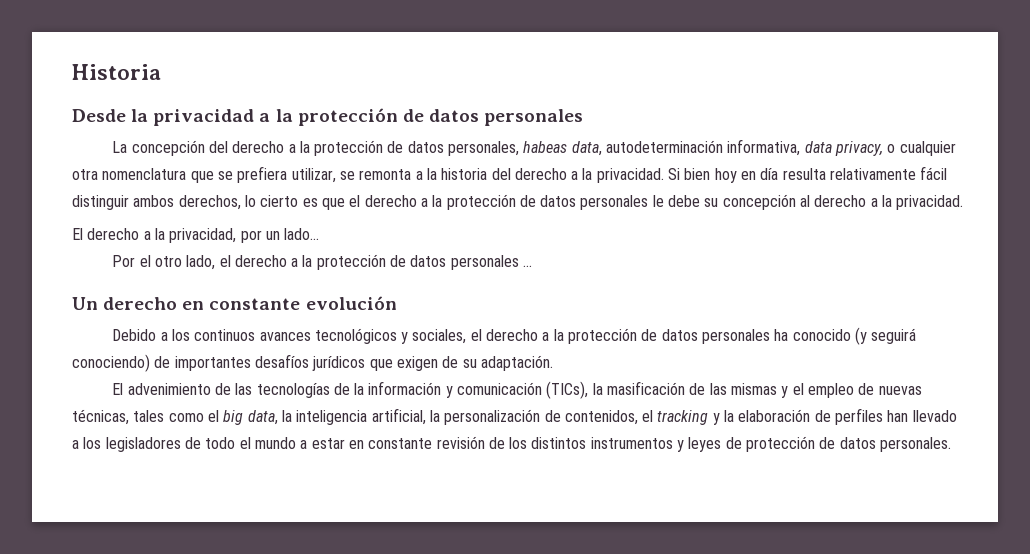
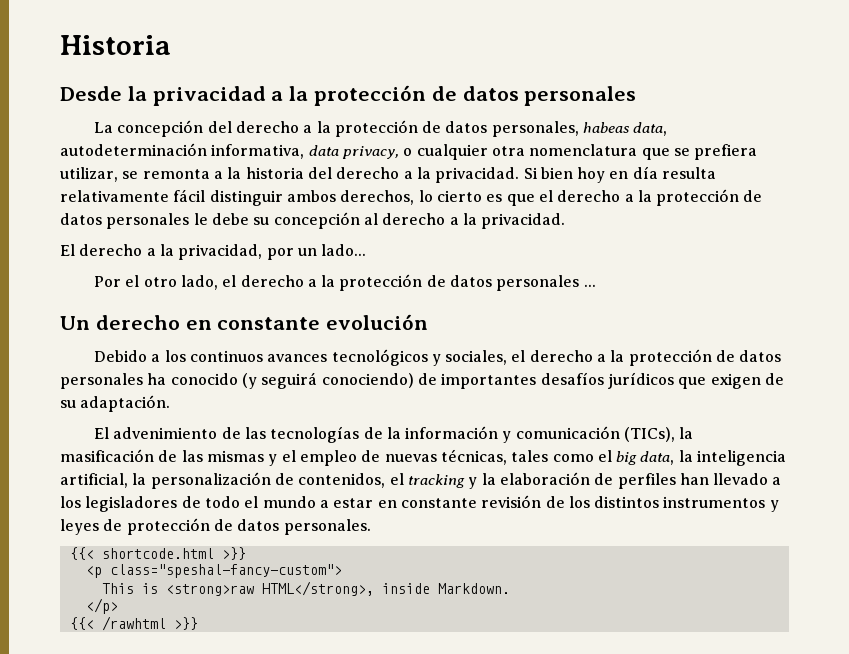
+ {{< shortcode.html >}}
+ <p class="speshal-fancy-custom">
+ This is <strong>raw HTML</strong>, inside Markdown.
+ </p>
+ {{< /rawhtml >}}

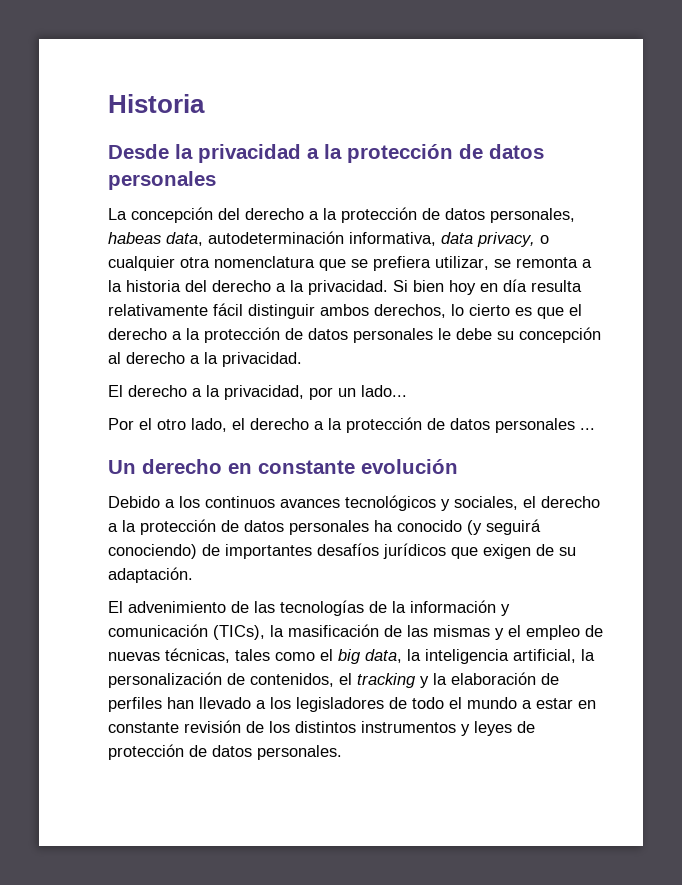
- {{< shortcode.html >}}
- <p class="speshal-fancy-custom">
- This is <strong>raw HTML</strong>, inside Markdown.
- </p>
- {{< /rawhtml >}}

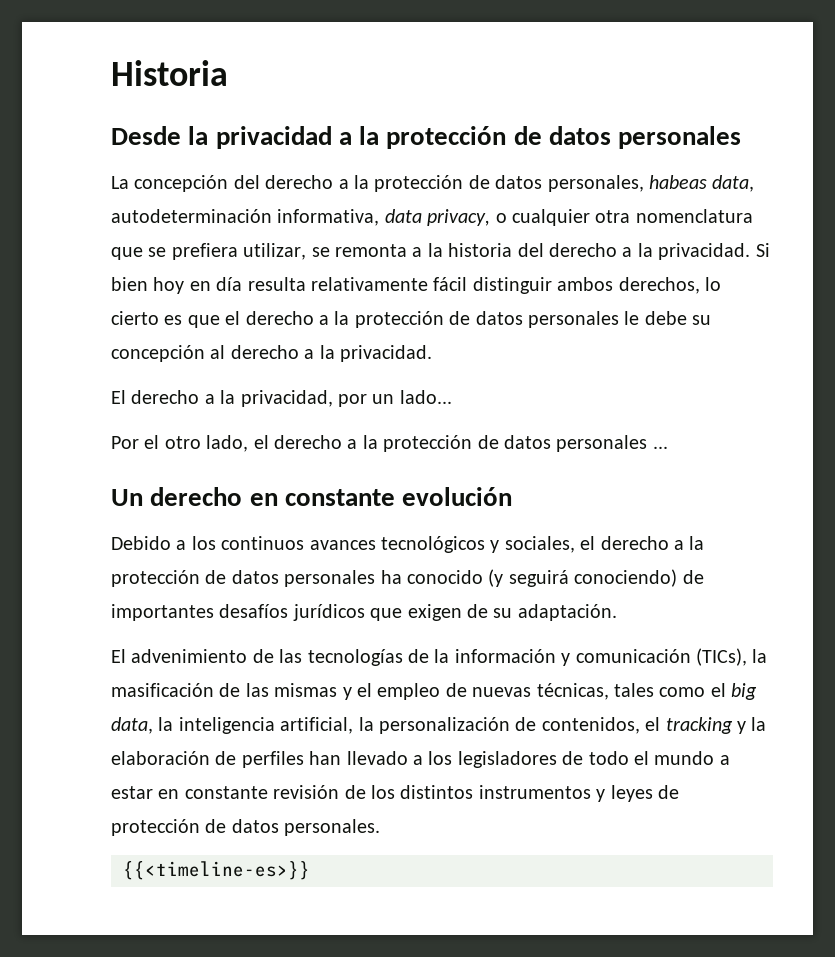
+ {{<timeline-es>}}

